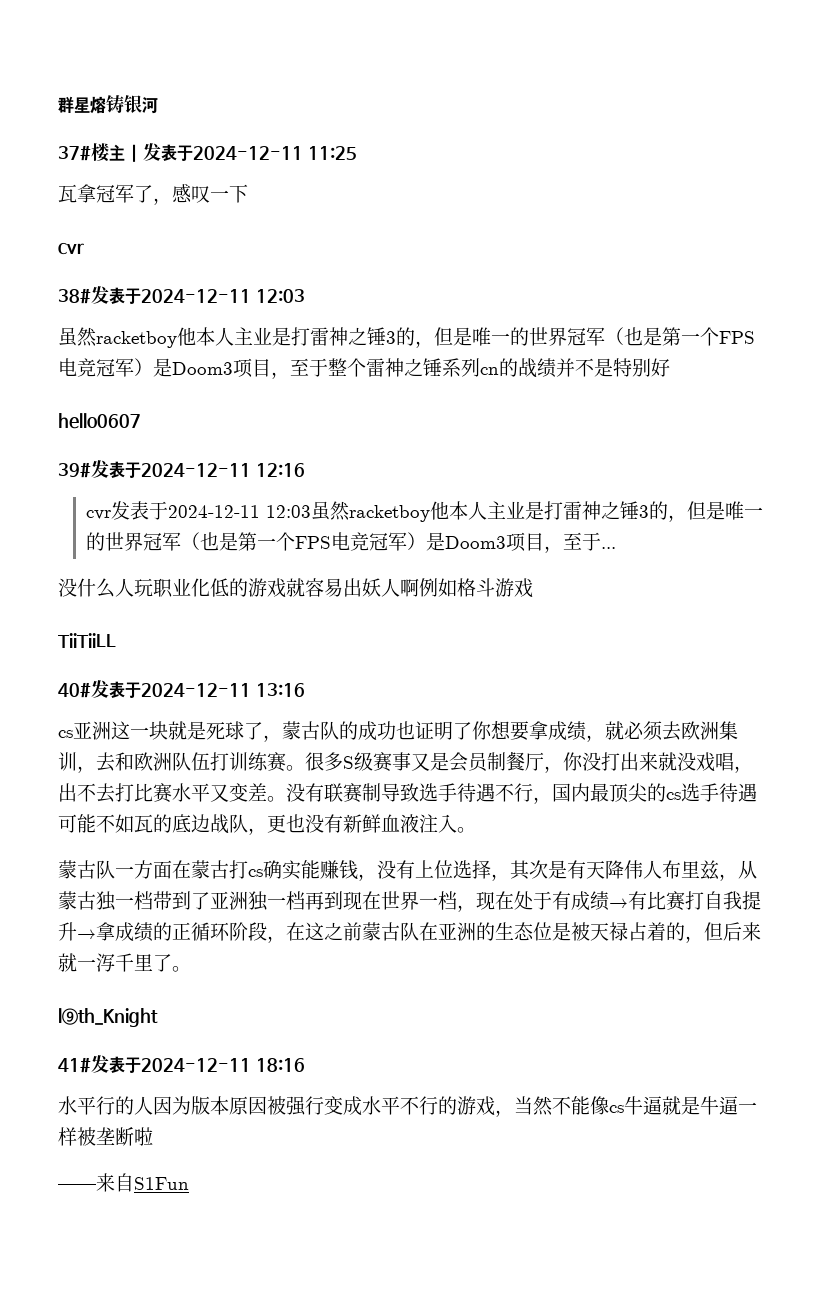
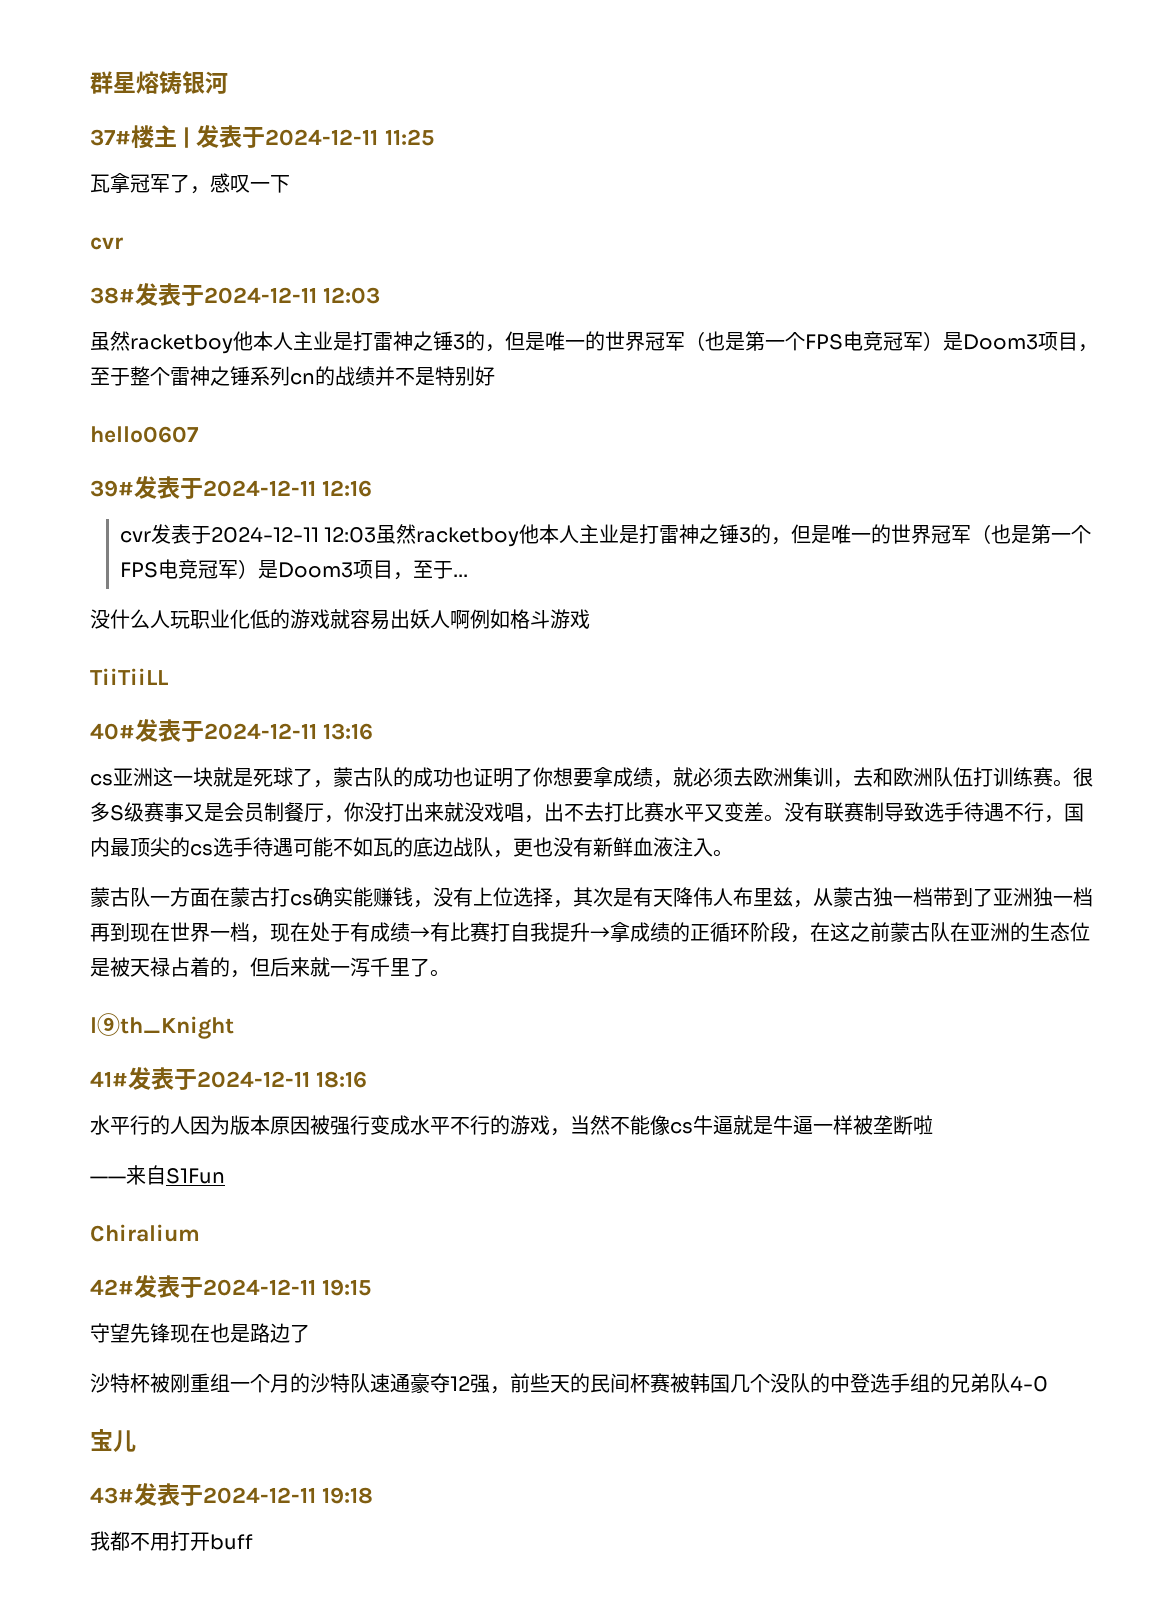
+ Chiralium
+ 42#发表于2024-12-11 19:15
+ 守望先锋现在也是路边了
+ 沙特杯被刚重组一个月的沙特队速通豪夺12强，前些天的民间杯赛被韩国几个没队的中登选手组的兄弟队4-0
+ 宝儿
+ 43#发表于2024-12-11 19:18
+ 我都不用打开buff

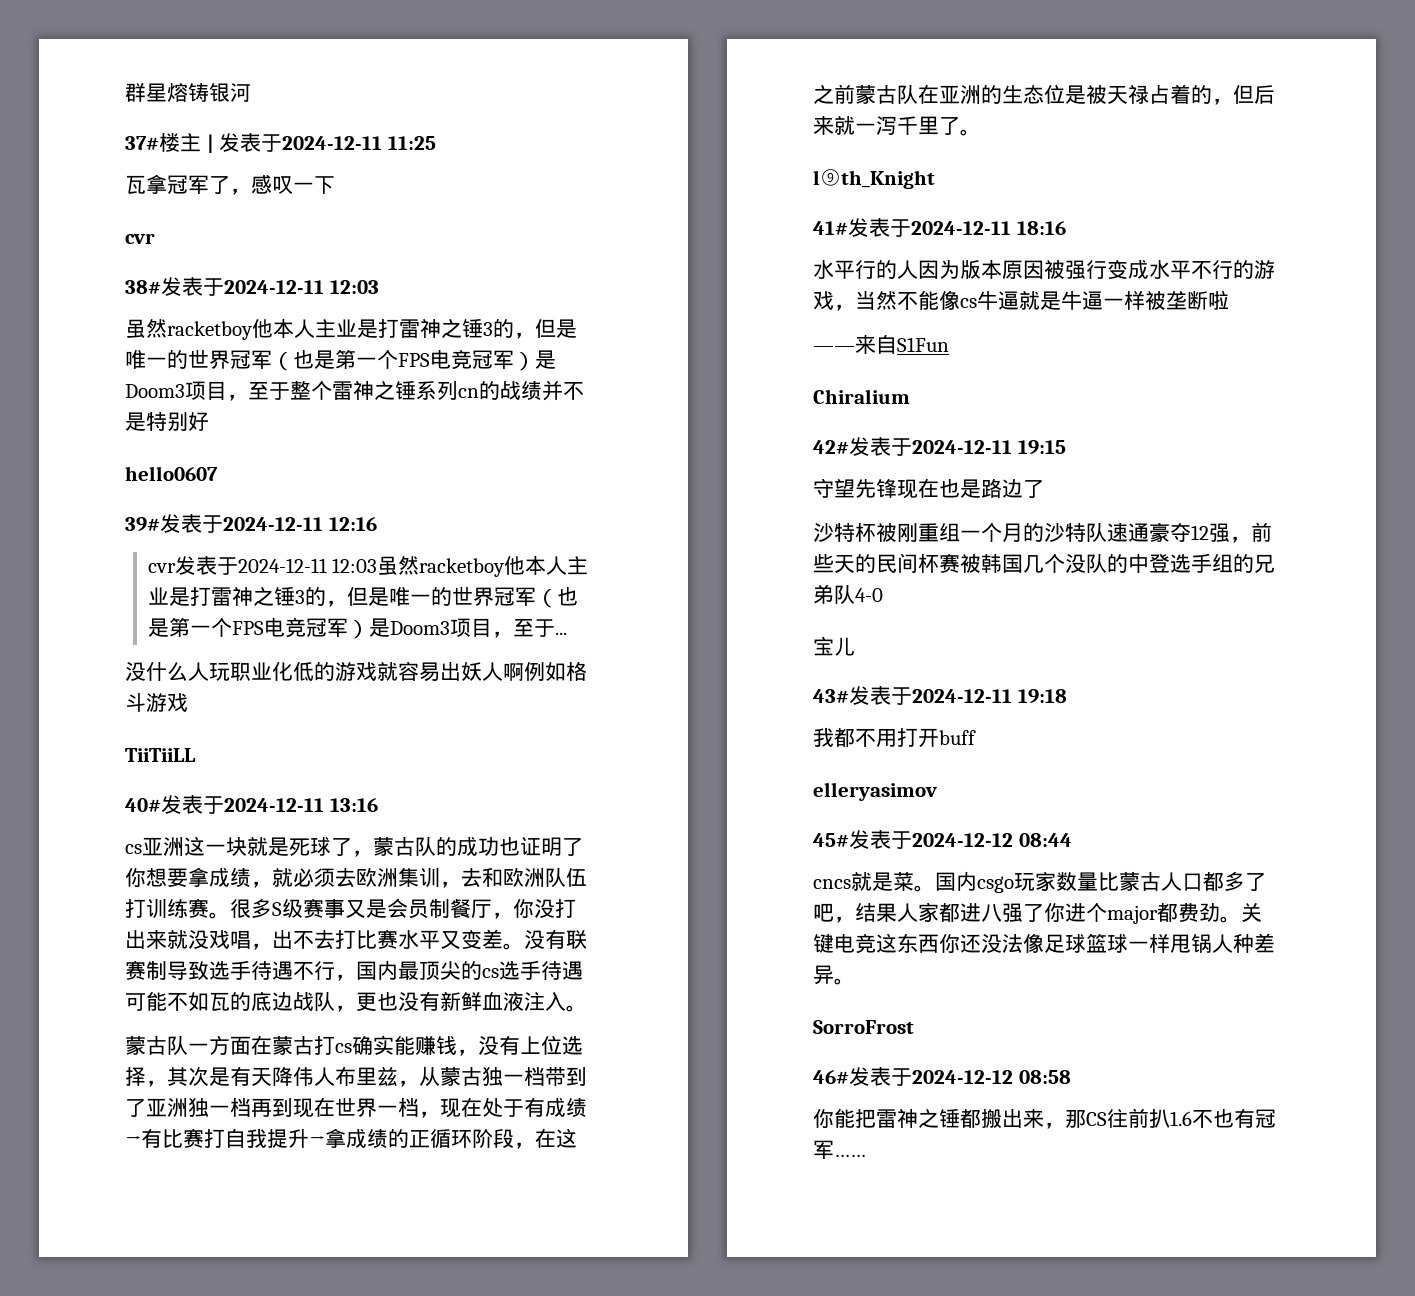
+ elleryasimov
+ 45#发表于2024-12-12 08:44
+ cncs就是菜。国内csgo玩家数量比蒙古人口都多了吧，结果人家都进八强了你进个major都费劲。关键电竞这东西你还没法像足球篮球一样甩锅人种差异。
+ SorroFrost
+ 46#发表于2024-12-12 08:58
+ 你能把雷神之锤都搬出来，那CS往前扒1.6不也有冠军……

